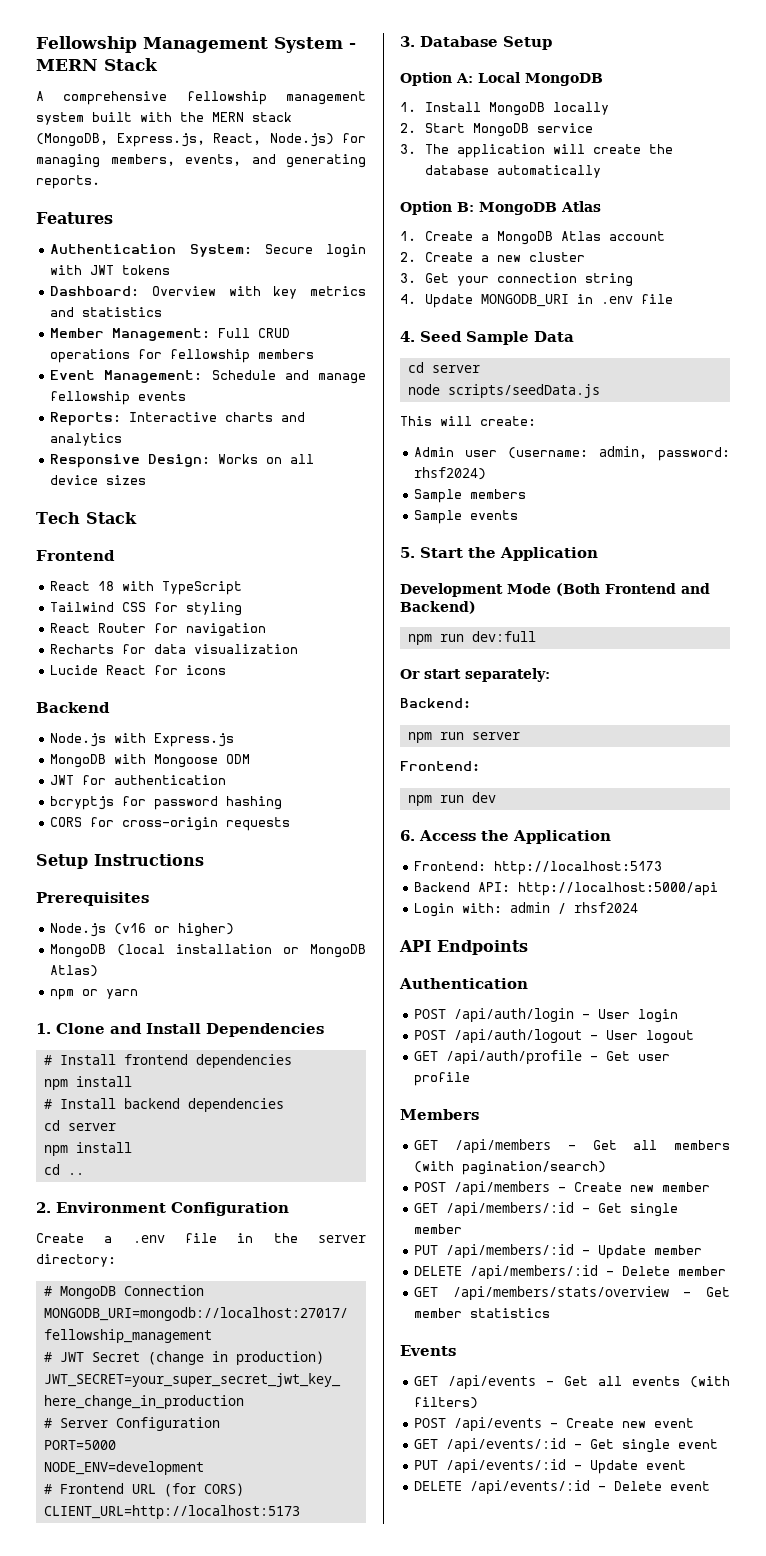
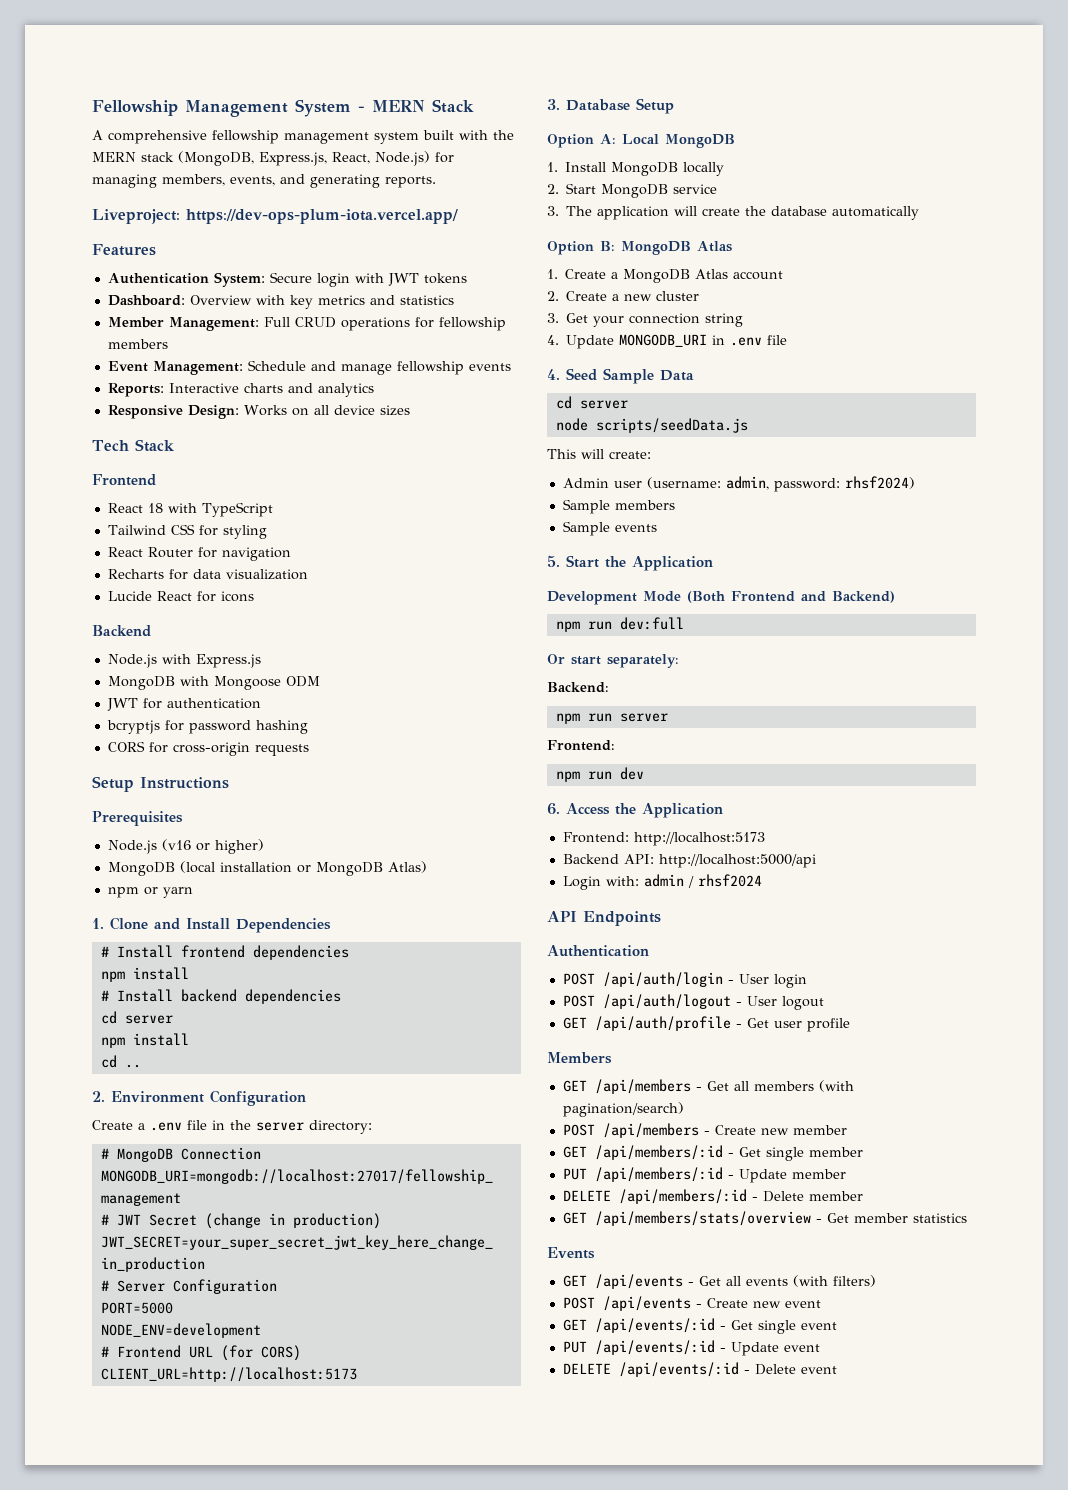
+ Liveproject: https://dev-ops-plum-iota.vercel.app/

